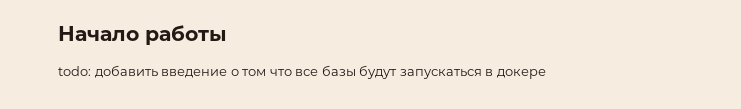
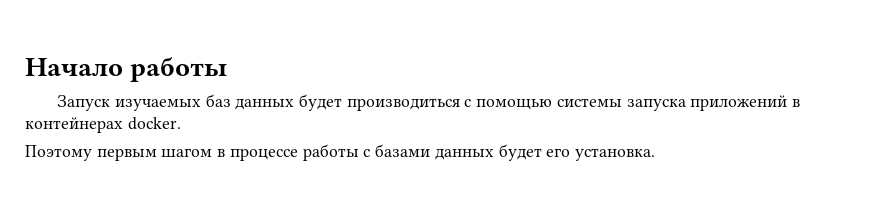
- todo: добавить введение о том что все базы будут запускаться в докере
+ Запуск изучаемых баз данных будет производиться с помощью системы запуска приложений в контейнерах docker.
+ Поэтому первым шагом в процессе работы с базами данных будет его установка.

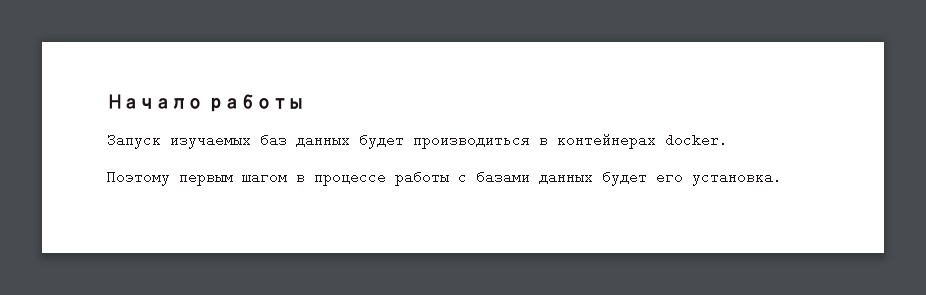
- Запуск изучаемых баз данных будет производиться с помощью системы запуска приложений в контейнерах docker.
+ Запуск изучаемых баз данных будет производиться в контейнерах docker.

